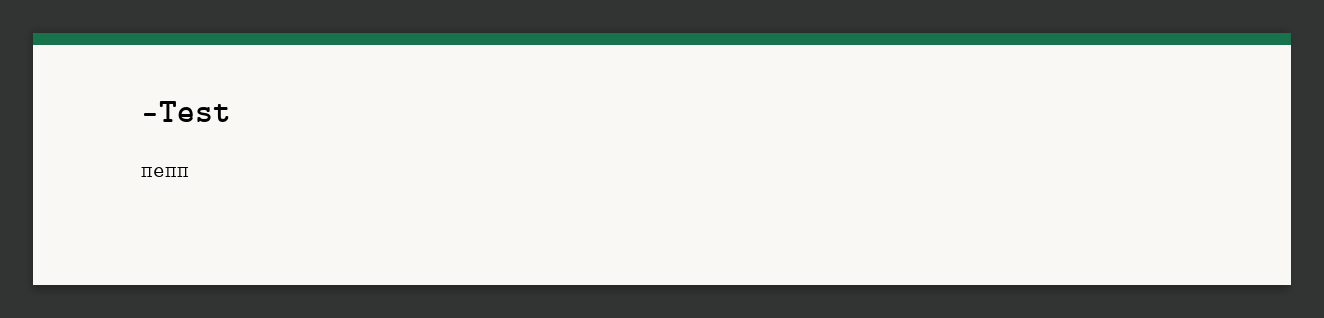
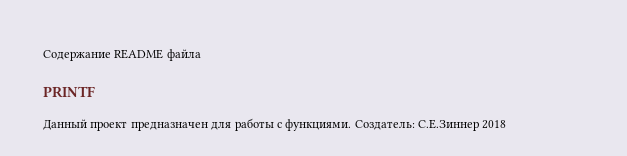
- -Test
- пепп
+ Содержание README файла
+ PRINTF
+ Данный проект предназначен для работы с функциями. Создатель: С.Е.Зиннер 2018

